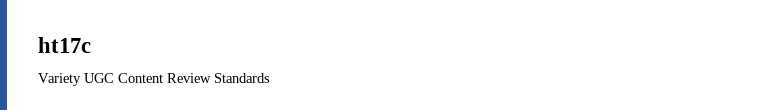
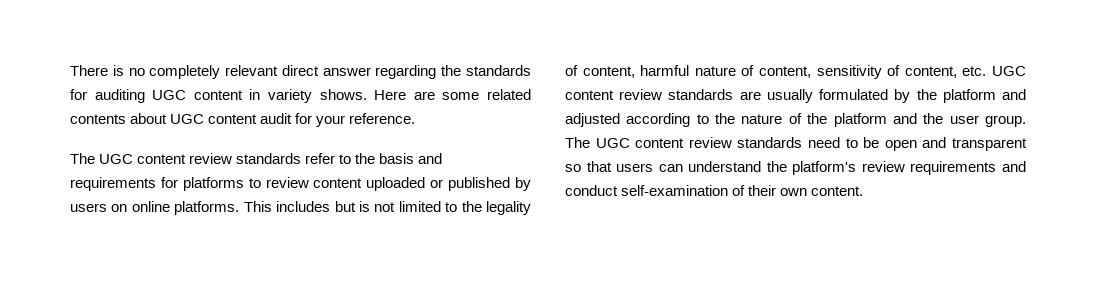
- ht17c
- Variety UGC Content Review Standards
+ There is no completely relevant direct answer regarding the standards for auditing UGC content in variety shows. Here are some related contents about UGC content audit for your reference.
+ The UGC content review standards refer to the basis and requirements for platforms to review content uploaded or published by users on online platforms. This includes but is not limited to the legality of content, harmful nature of content, sensitivity of content, etc. UGC content review standards are usually formulated by the platform and adjusted according to the nature of the platform and the user group. The UGC content review standards need to be open and transparent so that users can understand the platform's review requirements and conduct self-examination of their own content.

